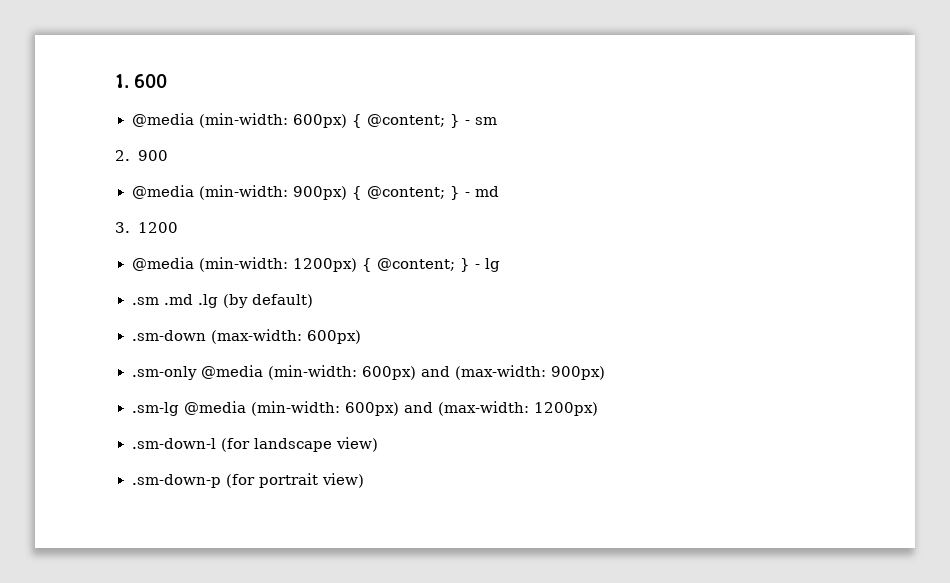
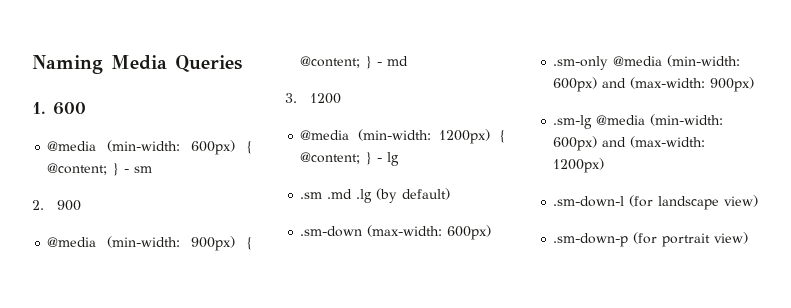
+ Naming Media Queries

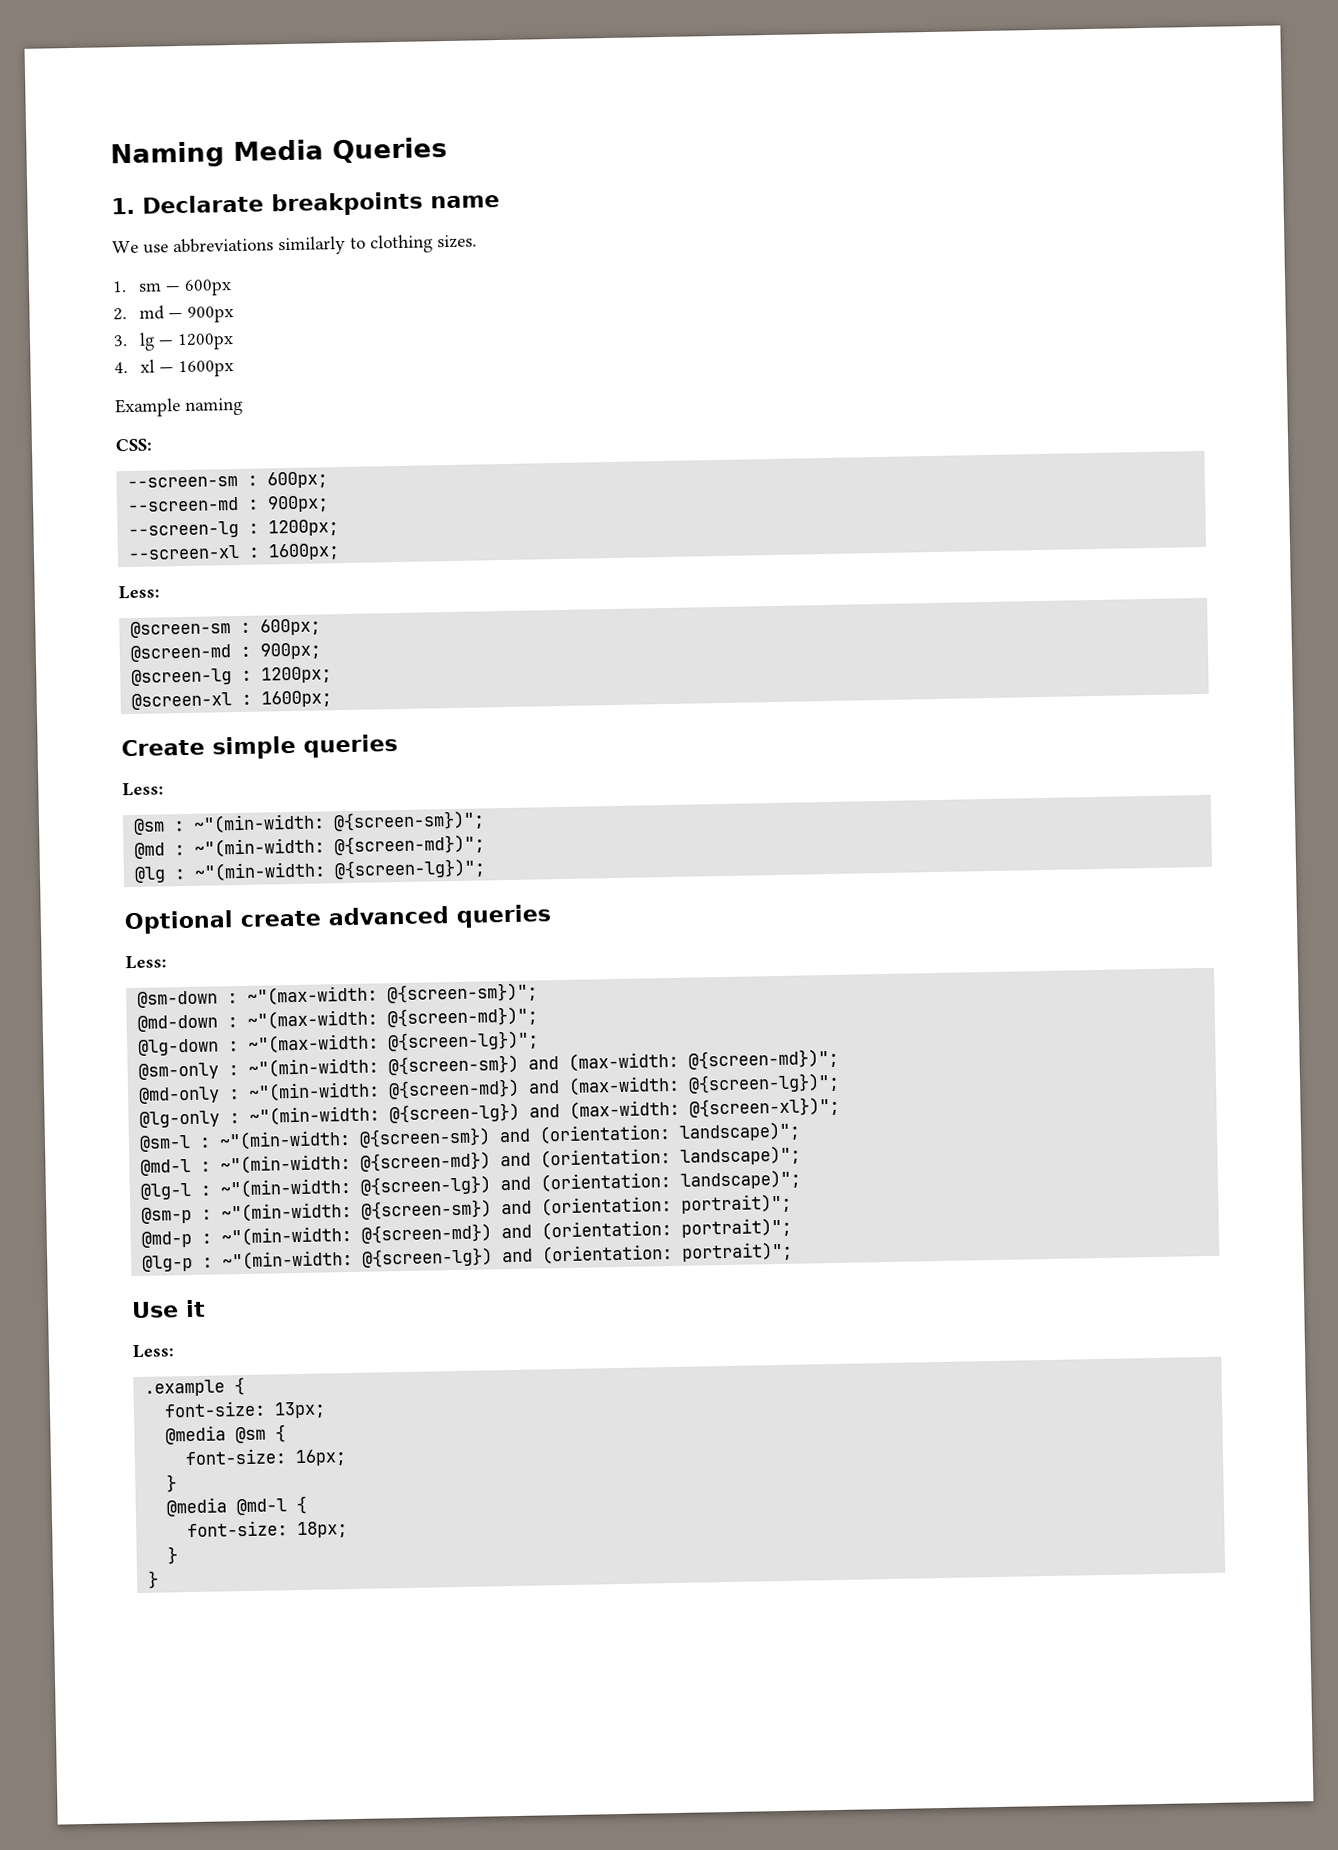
- 1. 600
- @media (min-width: 600px) { @content; } - sm
- 2. 900
- @media (min-width: 900px) { @content; } - md
- 3. 1200
- @media (min-width: 1200px) { @content; } - lg
- .sm .md .lg (by default)
- .sm-down (max-width: 600px)
- .sm-only @media (min-width: 600px) and (max-width: 900px)
- .sm-lg @media (min-width: 600px) and (max-width: 1200px)
- .sm-down-l (for landscape view)
- .sm-down-p (for portrait view)
+ 1. Declarate breakpoints name
+ We use abbreviations similarly to clothing sizes.
+ 1. sm — 600px
+ 2. md — 900px
+ 3. lg — 1200px
+ 4. xl — 1600px
+ Example naming
+ CSS:
+ --screen-sm : 600px;
+ --screen-md : 900px;
+ --screen-lg : 1200px;
+ --screen-xl : 1600px;
+ Less:
+ @screen-sm : 600px;
+ @screen-md : 900px;
+ @screen-lg : 1200px;
+ @screen-xl : 1600px;
+ Create simple queries
+ Less:
+ @sm : ~"(min-width: @{screen-sm})";
+ @md : ~"(min-width: @{screen-md})";
+ @lg : ~"(min-width: @{screen-lg})";
+ Optional create advanced queries
+ Less:
+ @sm-down : ~"(max-width: @{screen-sm})";
+ @md-down : ~"(max-width: @{screen-md})";
+ @lg-down : ~"(max-width: @{screen-lg})";
+ @sm-only : ~"(min-width: @{screen-sm}) and (max-width: @{screen-md})";
+ @md-only : ~"(min-width: @{screen-md}) and (max-width: @{screen-lg})";
+ @lg-only : ~"(min-width: @{screen-lg}) and (max-width: @{screen-xl})";
+ @sm-l : ~"(min-width: @{screen-sm}) and (orientation: landscape)";
+ @md-l : ~"(min-width: @{screen-md}) and (orientation: landscape)";
+ @lg-l : ~"(min-width: @{screen-lg}) and (orientation: landscape)";
+ @sm-p : ~"(min-width: @{screen-sm}) and (orientation: portrait)";
+ @md-p : ~"(min-width: @{screen-md}) and (orientation: portrait)";
+ @lg-p : ~"(min-width: @{screen-lg}) and (orientation: portrait)";
+ Use it
+ Less:
+ .example {
+ font-size: 13px;
+ @media @sm {
+ font-size: 16px;
+ }
+ @media @md-l {
+ font-size: 18px;
+ }
+ }

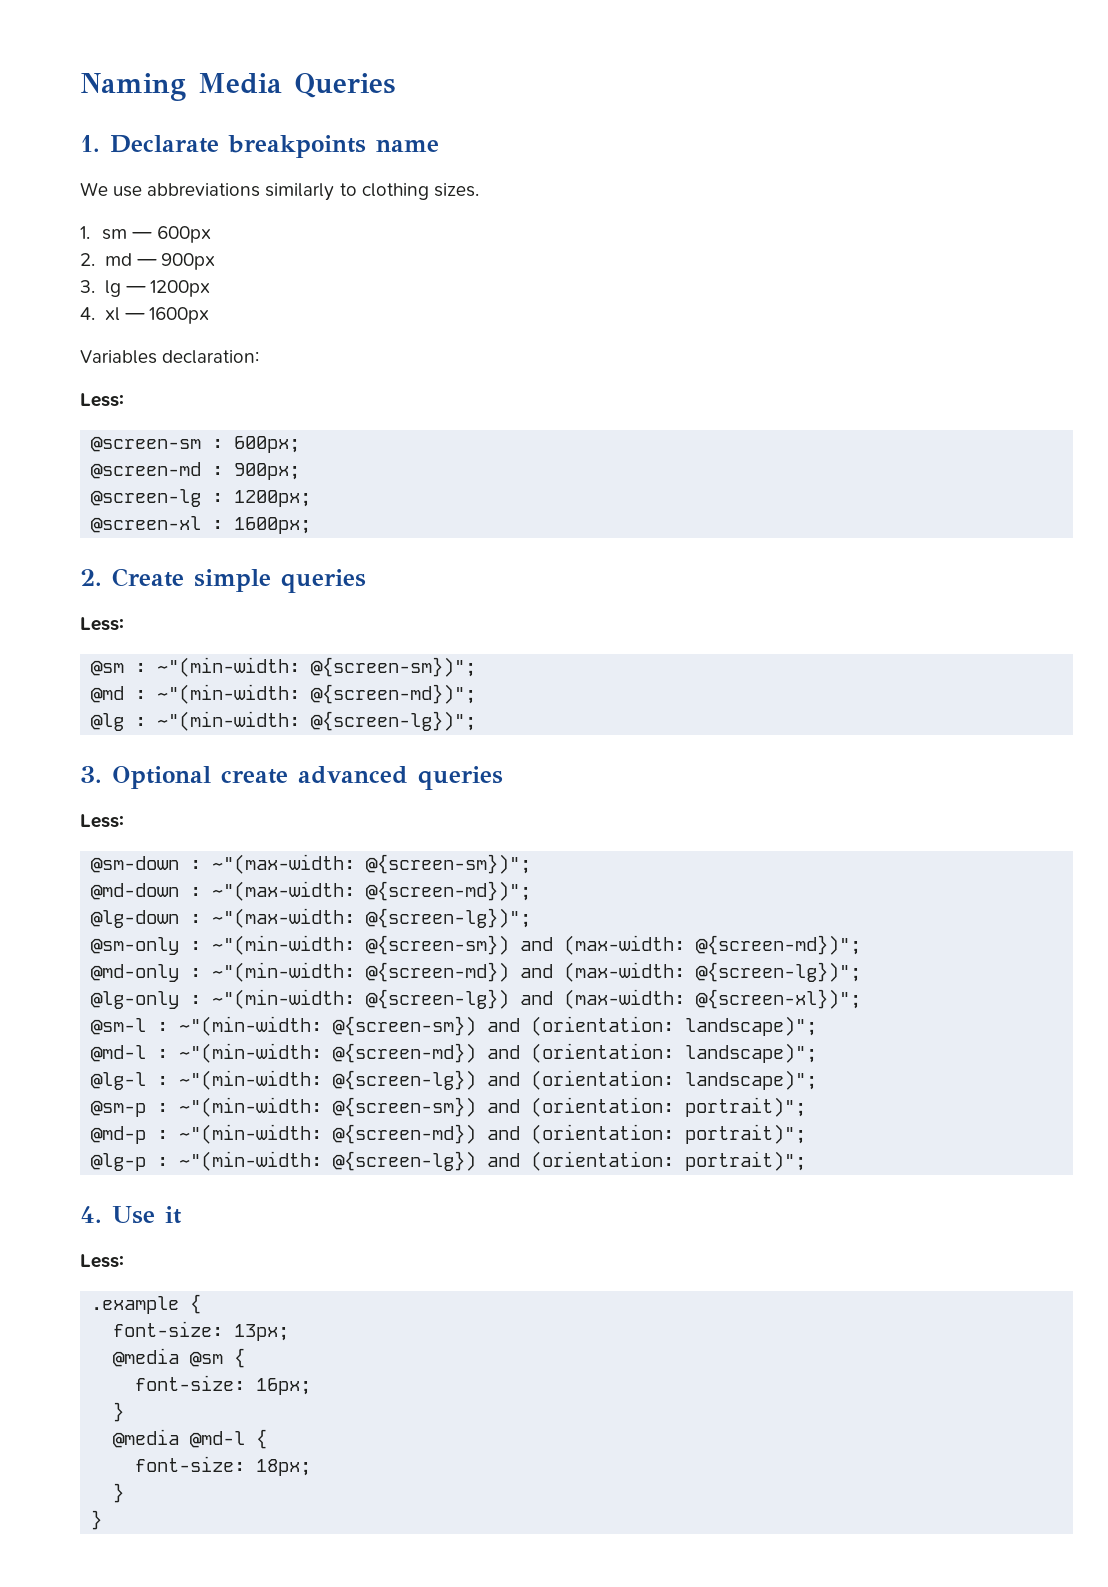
- Example naming
- CSS:
- --screen-sm : 600px;
- --screen-md : 900px;
- --screen-lg : 1200px;
- --screen-xl : 1600px;
+ Variables declaration:
- Create simple queries
+ 2. Create simple queries
- Optional create advanced queries
+ 3. Optional create advanced queries
- Use it
+ 4. Use it

